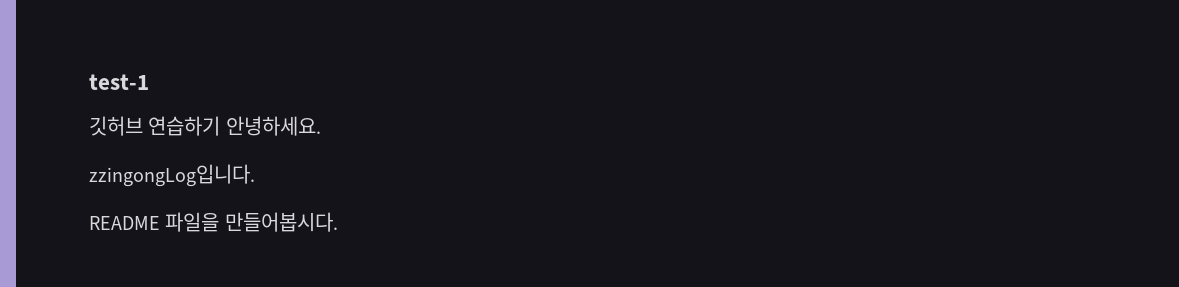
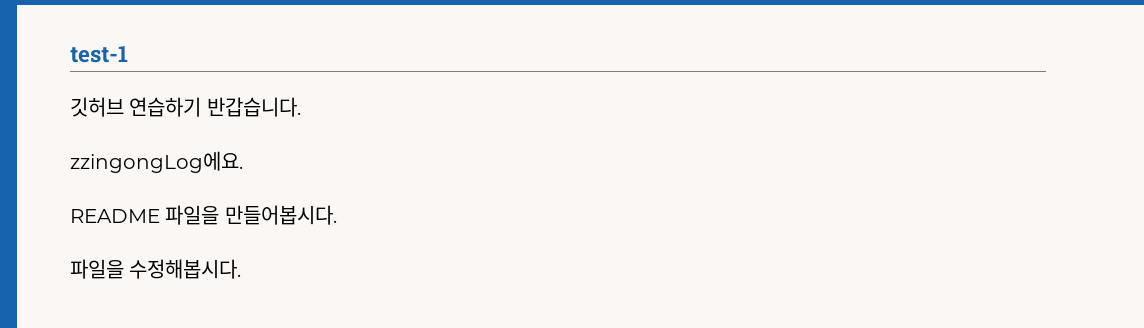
- 깃허브 연습하기 안녕하세요.
- zzingongLog입니다.
+ 깃허브 연습하기 반갑습니다.
+ zzingongLog에요.
+ 파일을 수정해봅시다.

